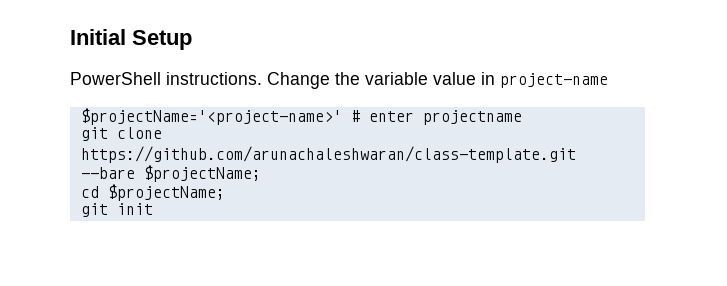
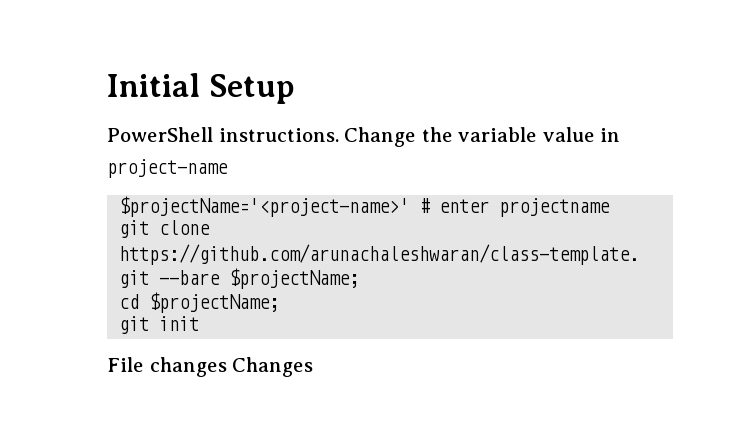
+ File changes Changes

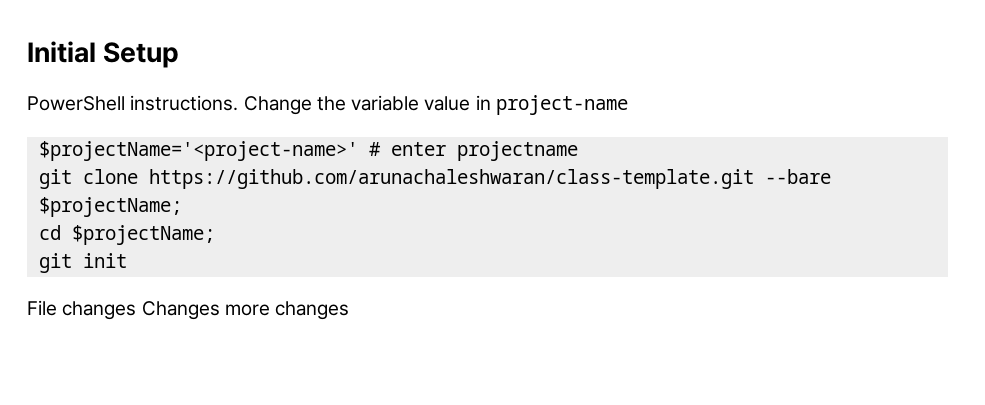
- File changes Changes
+ File changes Changes more changes

